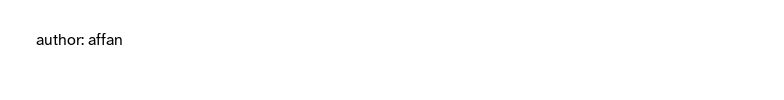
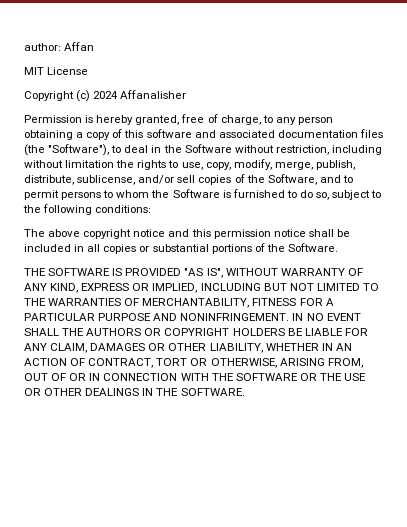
- author: affan
+ author: Affan
+ MIT License
+ Copyright (c) 2024 Affanalisher
+ Permission is hereby granted, free of charge, to any person obtaining a copy of this software and associated documentation files (the "Software"), to deal in the Software without restriction, including without limitation the rights to use, copy, modify, merge, publish, distribute, sublicense, and/or sell copies of the Software, and to permit persons to whom the Software is furnished to do so, subject to the following conditions:
+ The above copyright notice and this permission notice shall be included in all copies or substantial portions of the Software.
+ THE SOFTWARE IS PROVIDED "AS IS", WITHOUT WARRANTY OF ANY KIND, EXPRESS OR IMPLIED, INCLUDING BUT NOT LIMITED TO THE WARRANTIES OF MERCHANTABILITY, FITNESS FOR A PARTICULAR PURPOSE AND NONINFRINGEMENT. IN NO EVENT SHALL THE AUTHORS OR COPYRIGHT HOLDERS BE LIABLE FOR ANY CLAIM, DAMAGES OR OTHER LIABILITY, WHETHER IN AN ACTION OF CONTRACT, TORT OR OTHERWISE, ARISING FROM, OUT OF OR IN CONNECTION WITH THE SOFTWARE OR THE USE OR OTHER DEALINGS IN THE SOFTWARE.

